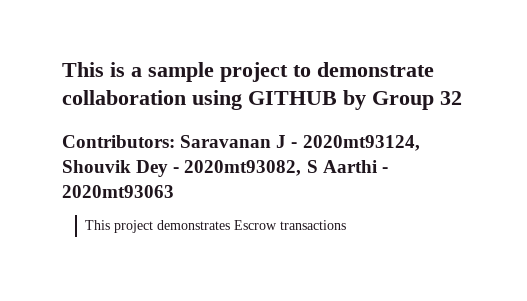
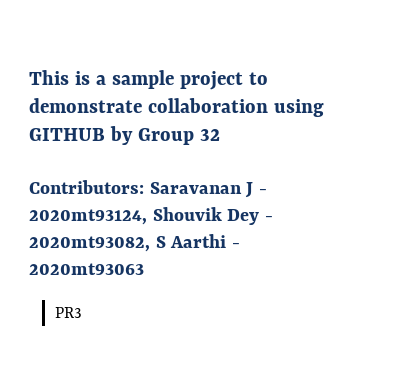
- This project demonstrates Escrow transactions
+ PR3

